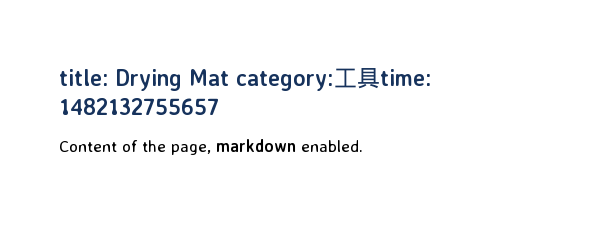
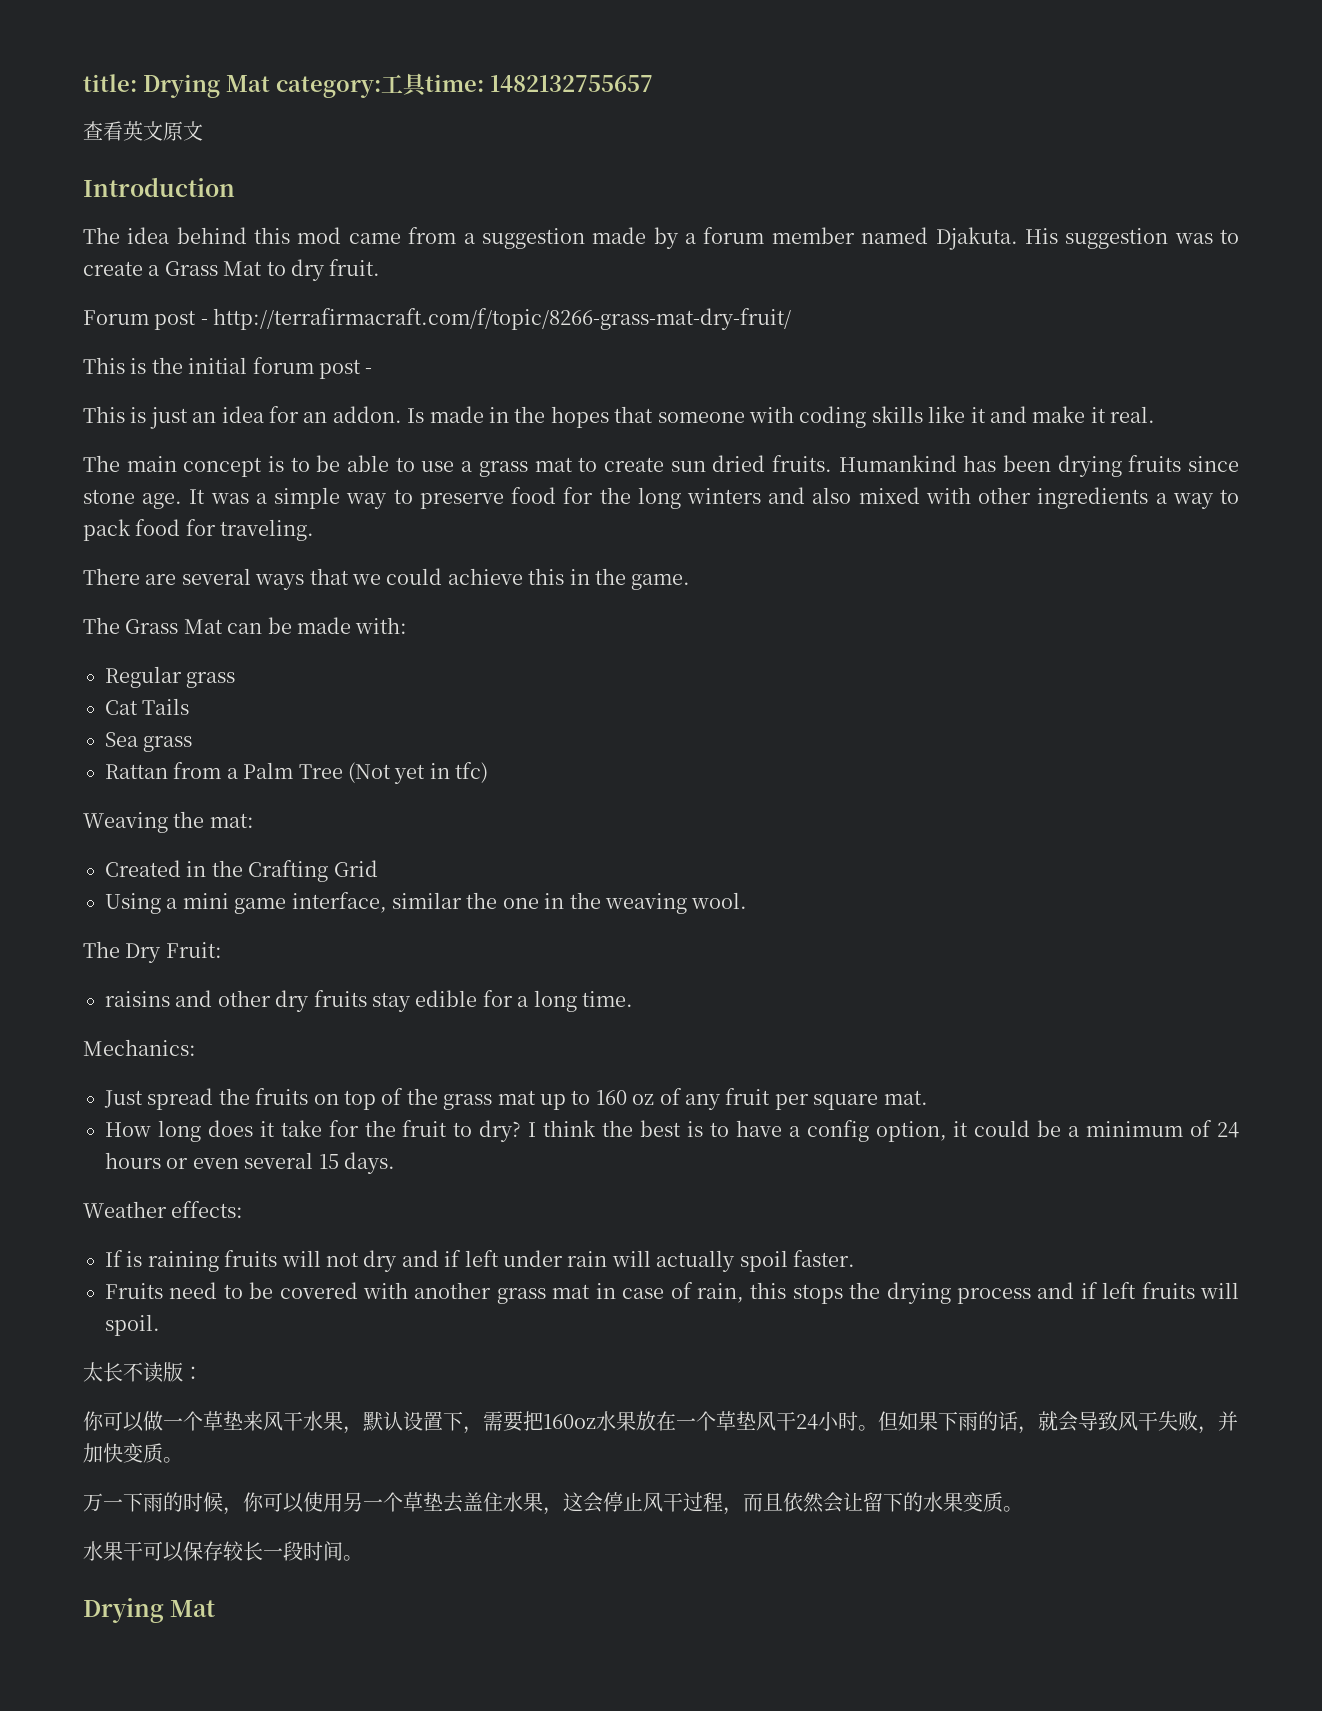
- Content of the page, markdown enabled.
+ 查看英文原文
+ Introduction
+ The idea behind this mod came from a suggestion made by a forum member named Djakuta. His suggestion was to create a Grass Mat to dry fruit.
+ Forum post - http://terrafirmacraft.com/f/topic/8266-grass-mat-dry-fruit/
+ This is the initial forum post -
+ This is just an idea for an addon. Is made in the hopes that someone with coding skills like it and make it real.
+ The main concept is to be able to use a grass mat to create sun dried fruits. Humankind has been drying fruits since stone age. It was a simple way to preserve food for the long winters and also mixed with other ingredients a way to pack food for traveling.
+ There are several ways that we could achieve this in the game.
+ The Grass Mat can be made with:
+ Regular grass
+ Cat Tails
+ Sea grass
+ Rattan from a Palm Tree (Not yet in tfc)
+ Weaving the mat:
+ Created in the Crafting Grid
+ Using a mini game interface, similar the one in the weaving wool.
+ The Dry Fruit:
+ raisins and other dry fruits stay edible for a long time.
+ Mechanics:
+ Just spread the fruits on top of the grass mat up to 160 oz of any fruit per square mat.
+ How long does it take for the fruit to dry? I think the best is to have a config option, it could be a minimum of 24 hours or even several 15 days.
+ Weather effects:
+ If is raining fruits will not dry and if left under rain will actually spoil faster.
+ Fruits need to be covered with another grass mat in case of rain, this stops the drying process and if left fruits will spoil.
+ 太长不读版：
+ 你可以做一个草垫来风干水果，默认设置下，需要把160oz水果放在一个草垫风干24小时。但如果下雨的话，就会导致风干失败，并加快变质。
+ 万一下雨的时候，你可以使用另一个草垫去盖住水果，这会停止风干过程，而且依然会让留下的水果变质。
+ 水果干可以保存较长一段时间。
+ Drying Mat

